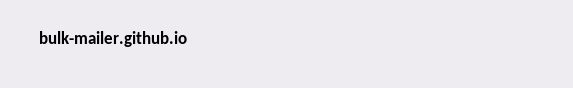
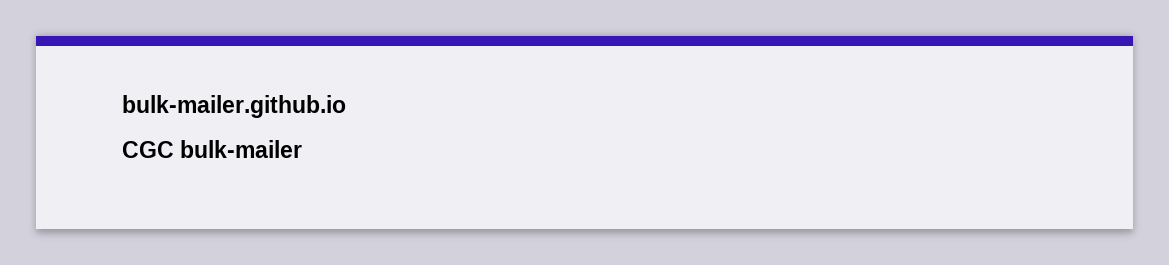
+ CGC bulk-mailer

